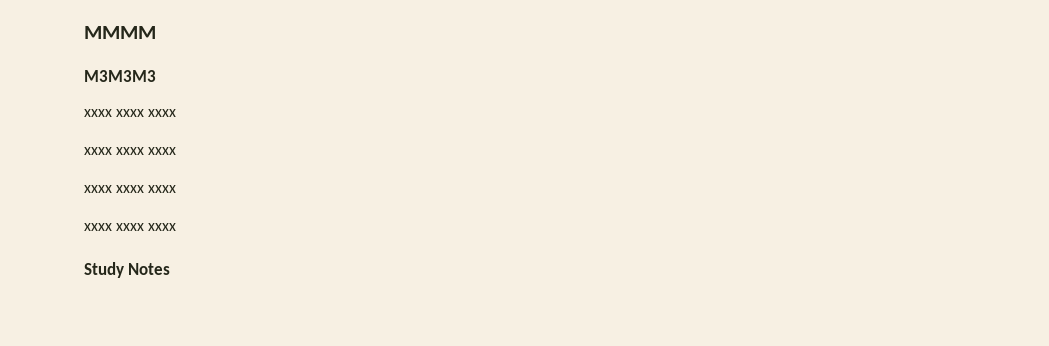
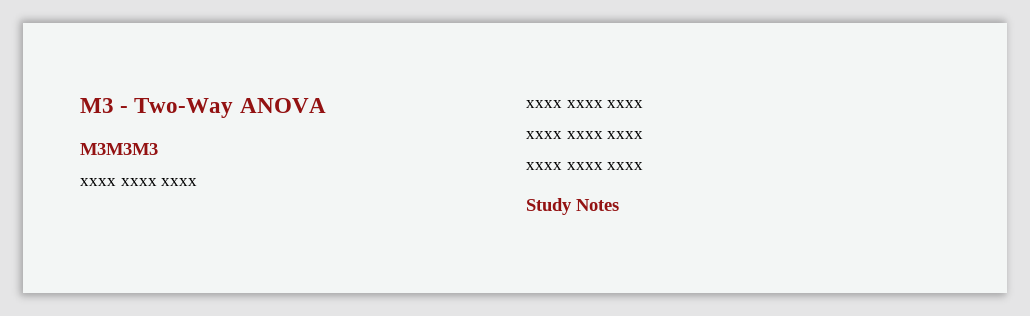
- MMMM
+ M3 - Two-Way ANOVA

